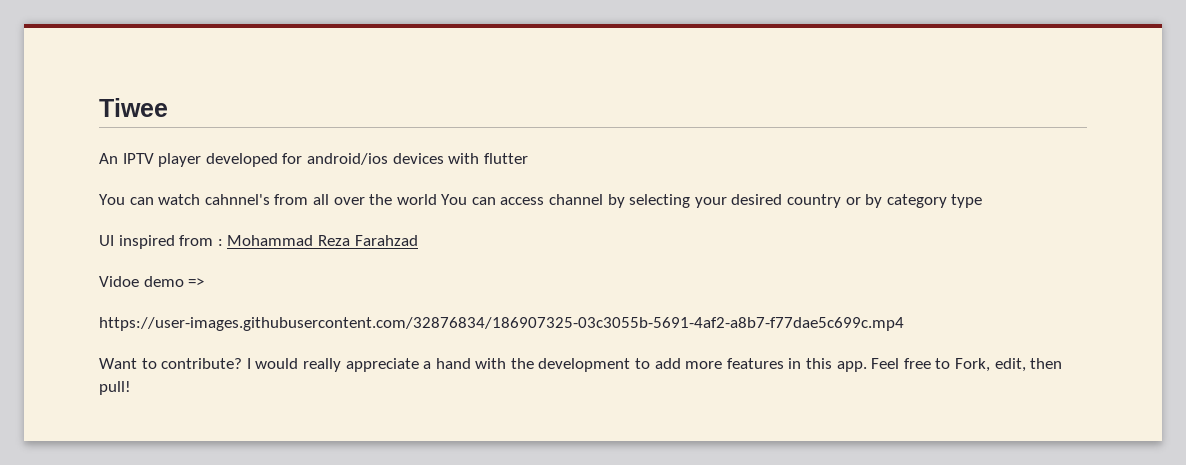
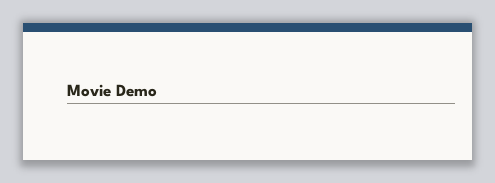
- Tiwee
- An IPTV player developed for android/ios devices with flutter
- You can watch cahnnel's from all over the world You can access channel by selecting your desired country or by category type
- UI inspired from : Mohammad Reza Farahzad
- Vidoe demo =>
- https://user-images.githubusercontent.com/32876834/186907325-03c3055b-5691-4af2-a8b7-f77dae5c699c.mp4
- Want to contribute? I would really appreciate a hand with the development to add more features in this app. Feel free to Fork, edit, then pull!
+ Movie Demo

